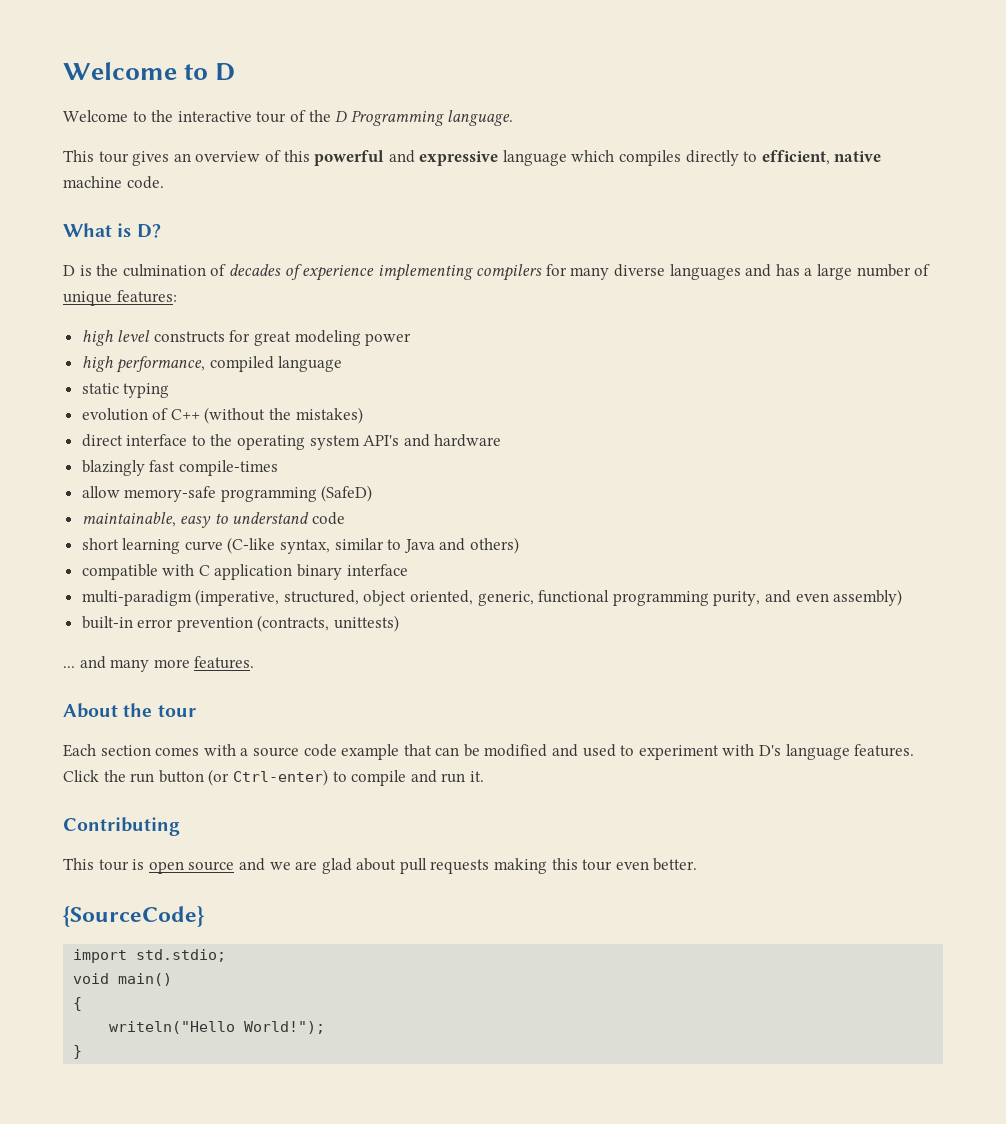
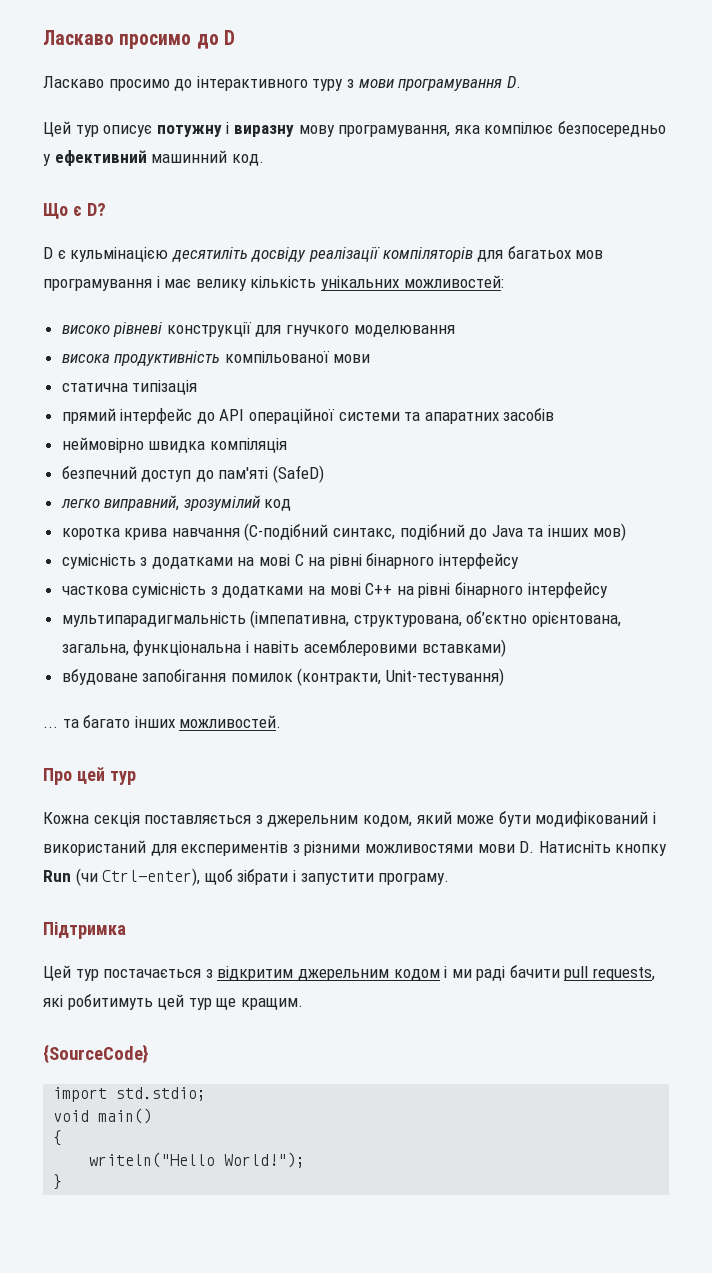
- Welcome to D
- Welcome to the interactive tour of the D Programming language.
- This tour gives an overview of this powerful and expressive language which compiles directly to efficient, native machine code.
- What is D?
- D is the culmination of decades of experience implementing compilers for many diverse languages and has a large number of unique features:
- high level constructs for great modeling power
- high performance, compiled language
- static typing
- evolution of C++ (without the mistakes)
- direct interface to the operating system API's and hardware
- blazingly fast compile-times
- allow memory-safe programming (SafeD)
- maintainable, easy to understand code
- short learning curve (C-like syntax, similar to Java and others)
- compatible with C application binary interface
- multi-paradigm (imperative, structured, object oriented, generic, functional programming purity, and even assembly)
- built-in error prevention (contracts, unittests)
- ... and many more features.
- About the tour
- Each section comes with a source code example that can be modified and used to experiment with D's language features. Click the run button (or Ctrl-enter) to compile and run it.
- Contributing
- This tour is open source and we are glad about pull requests making this tour even better.
+ Ласкаво просимо до D
+ Ласкаво просимо до інтерактивного туру з мови програмування D.
+ Цей тур описує потужну і виразну мову програмування, яка компілює безпосередньо у ефективний машинний код.
+ Що є D?
+ D є кульмінацією десятиліть досвіду реалізації компіляторів для багатьох мов програмування і має велику кількість унікальних можливостей:
+ високо рівневі конструкції для гнучкого моделювання
+ висока продуктивність компільованої мови
+ статична типізація
+ прямий інтерфейс до API операційної системи та апаратних засобів
+ неймовірно швидка компіляція
+ безпечний доступ до пам'яті (SafeD)
+ легко виправний, зрозумілий код
+ коротка крива навчання (C-подібний синтакс, подібний до Java та інших мов)
+ сумісність з додатками на мові C на рівні бінарного інтерфейсу
+ часткова сумісність з додатками на мові C++ на рівні бінарного інтерфейсу
+ мультипарадигмальність (імпепативна, структурована, об’єктно орієнтована, загальна, функціональна і навiть асемблеровими вставками)
+ вбудоване запобігання помилок (контракти, Unit-тестування)
+ ... та багато інших можливостей.
+ Про цей тур
+ Кожна секція поставляється з джерельним кодом, який може бути модифікований і використаний для експериментів з різними можливостями мови D. Натисніть кнопку Run (чи Ctrl-enter), щоб зібрати і запустити програму.
+ Підтримка
+ Цей тур постачається з відкритим джерельним кодом і ми раді бачити pull requests, які робитимуть цей тур ще кращим.

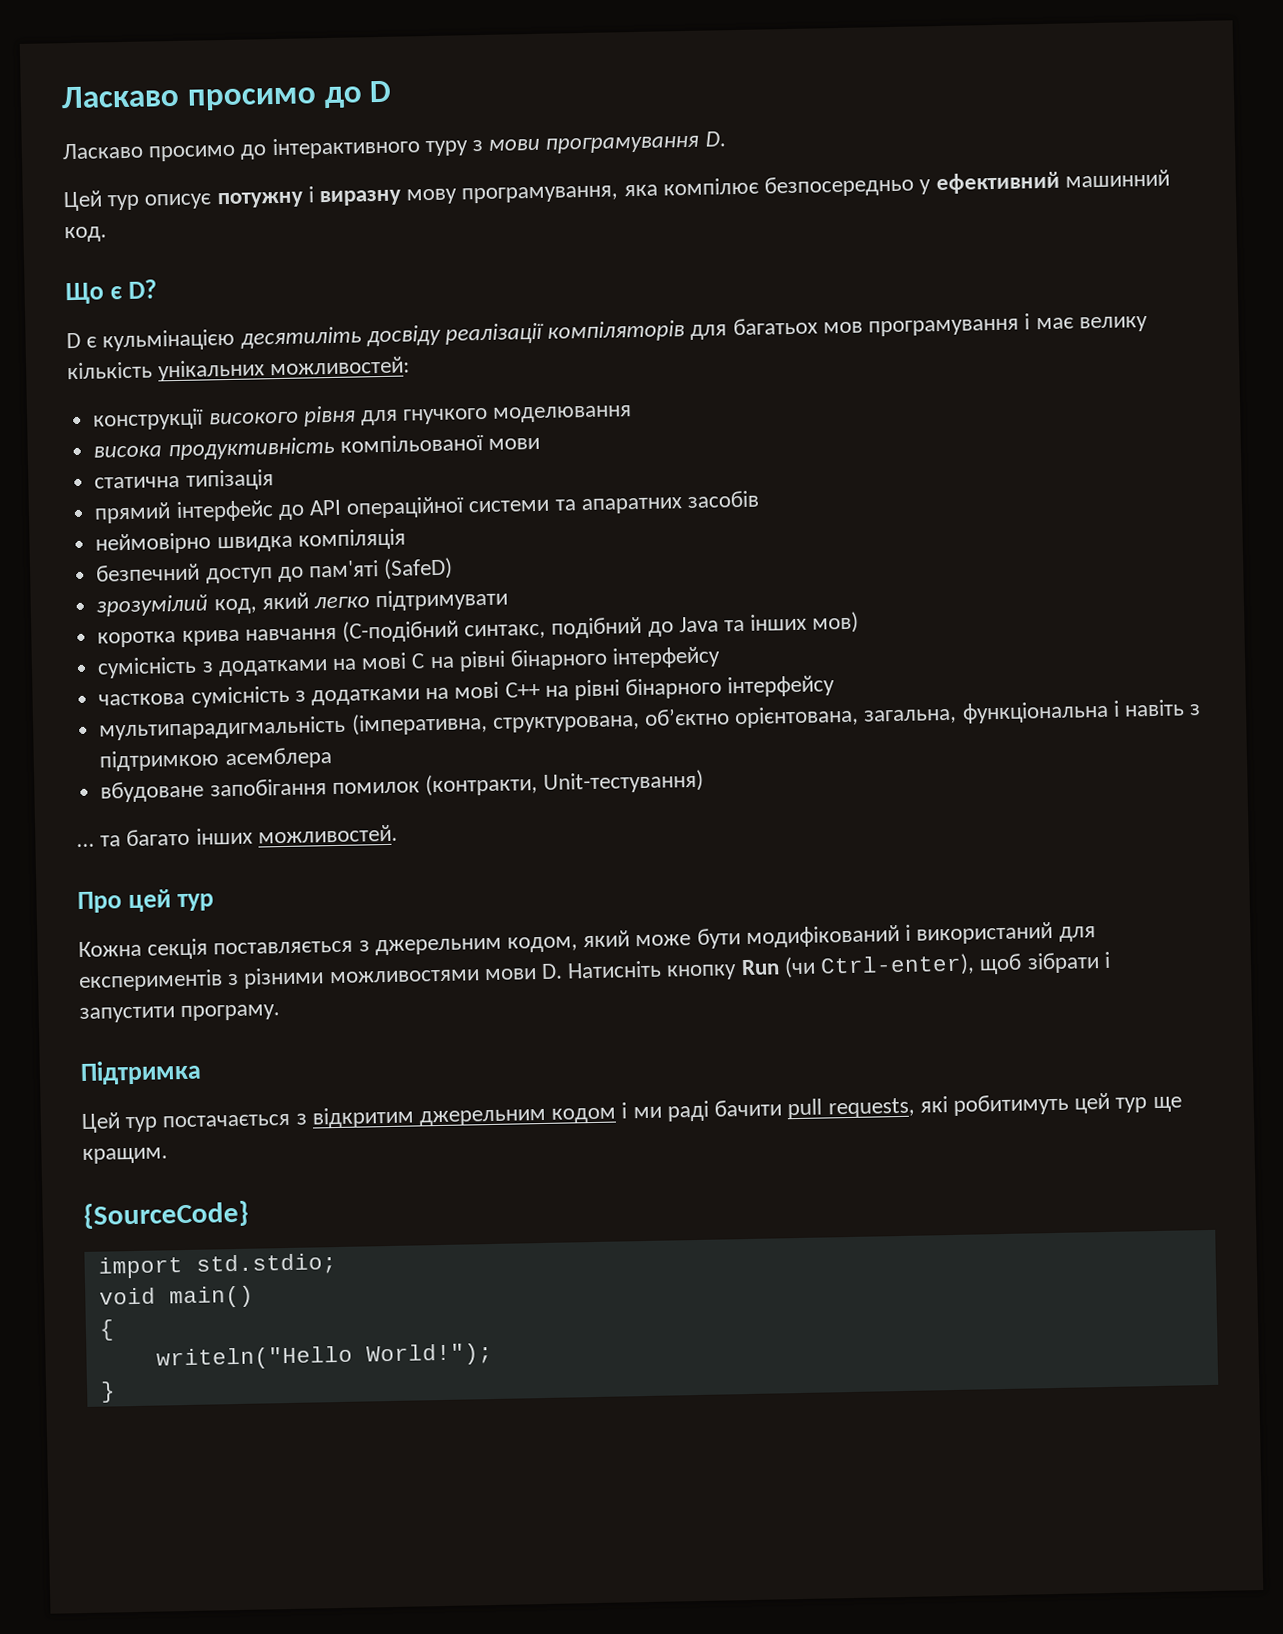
- високо рівневі конструкції для гнучкого моделювання
+ конструкції високого рівня для гнучкого моделювання
- легко виправний, зрозумілий код
+ зрозумiлий код, який легко пiдтримувати
- мультипарадигмальність (імпепативна, структурована, об’єктно орієнтована, загальна, функціональна і навiть асемблеровими вставками)
+ мультипарадигмальність (iмперативна, структурована, об’єктно орієнтована, загальна, функціональна і навiть з підтримкою асемблера

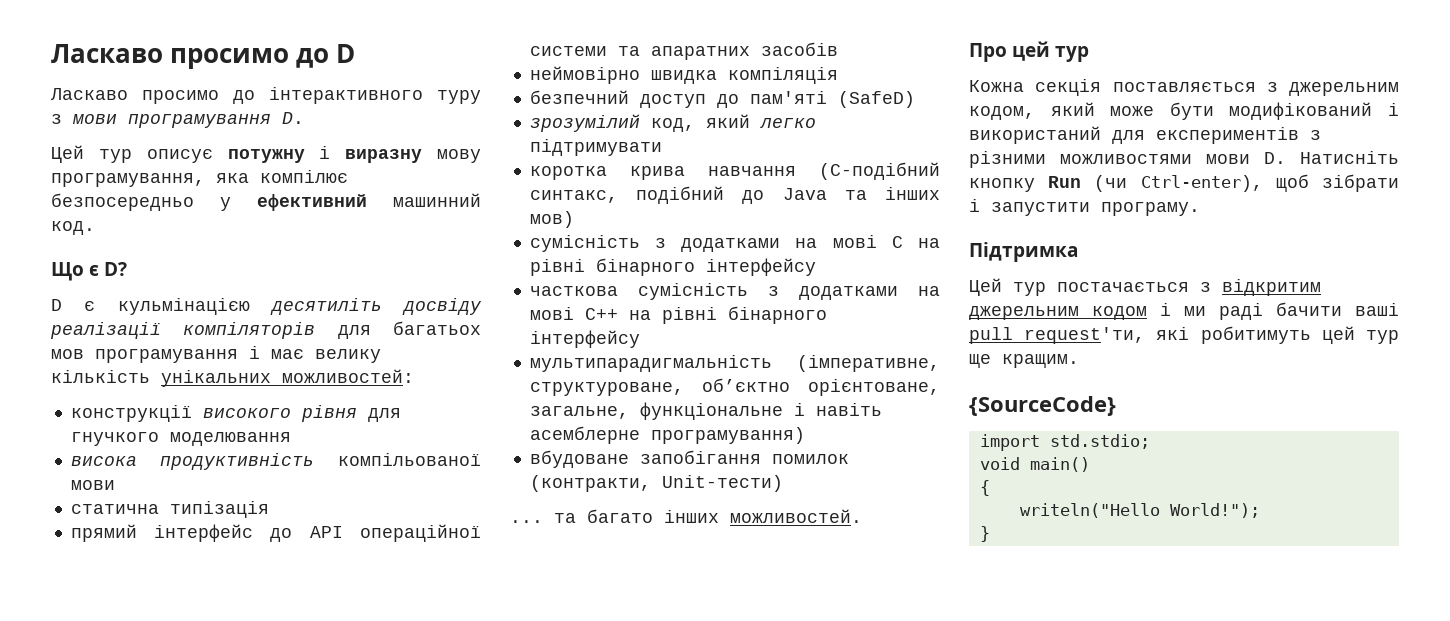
- мультипарадигмальність (iмперативна, структурована, об’єктно орієнтована, загальна, функціональна і навiть з підтримкою асемблера
+ мультипарадигмальність (iмперативне, структуроване, об’єктно орієнтоване, загальне, функціональне і навiть асемблерне програмування)
- вбудоване запобігання помилок (контракти, Unit-тестування)
+ вбудоване запобігання помилок (контракти, Unit-тести)
- Цей тур постачається з відкритим джерельним кодом і ми раді бачити pull requests, які робитимуть цей тур ще кращим.
+ Цей тур постачається з відкритим джерельним кодом і ми раді бачити ваші pull request'ти, які робитимуть цей тур ще кращим.

